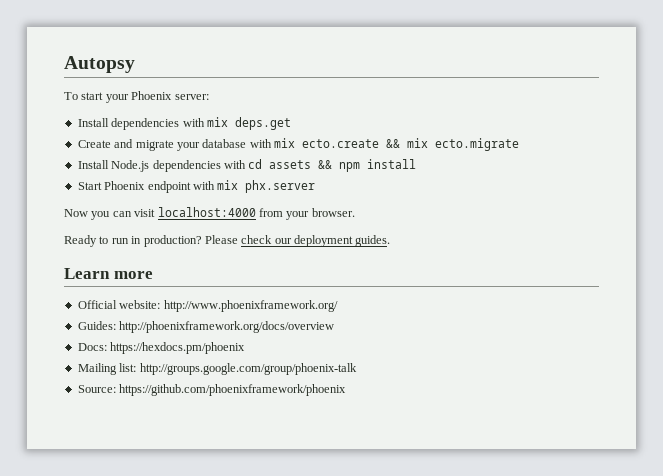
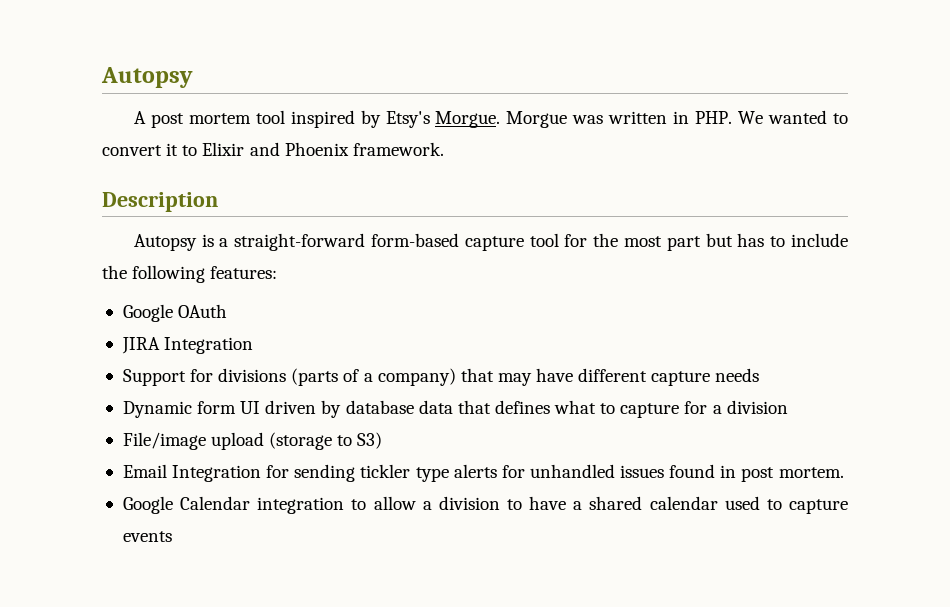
- To start your Phoenix server:
- Install dependencies with mix deps.get
- Create and migrate your database with mix ecto.create && mix ecto.migrate
- Install Node.js dependencies with cd assets && npm install
- Start Phoenix endpoint with mix phx.server
- Now you can visit localhost:4000 from your browser.
- Ready to run in production? Please check our deployment guides.
- Learn more
- Official website: http://www.phoenixframework.org/
- Guides: http://phoenixframework.org/docs/overview
- Docs: https://hexdocs.pm/phoenix
- Mailing list: http://groups.google.com/group/phoenix-talk
- Source: https://github.com/phoenixframework/phoenix
+ A post mortem tool inspired by Etsy's Morgue. Morgue was written in PHP. We wanted to convert it to Elixir and Phoenix framework.
+ Description
+ Autopsy is a straight-forward form-based capture tool for the most part but has to include the following features:
+ Google OAuth
+ JIRA Integration
+ Support for divisions (parts of a company) that may have different capture needs
+ Dynamic form UI driven by database data that defines what to capture for a division
+ File/image upload (storage to S3)
+ Email Integration for sending tickler type alerts for unhandled issues found in post mortem.
+ Google Calendar integration to allow a division to have a shared calendar used to capture events

